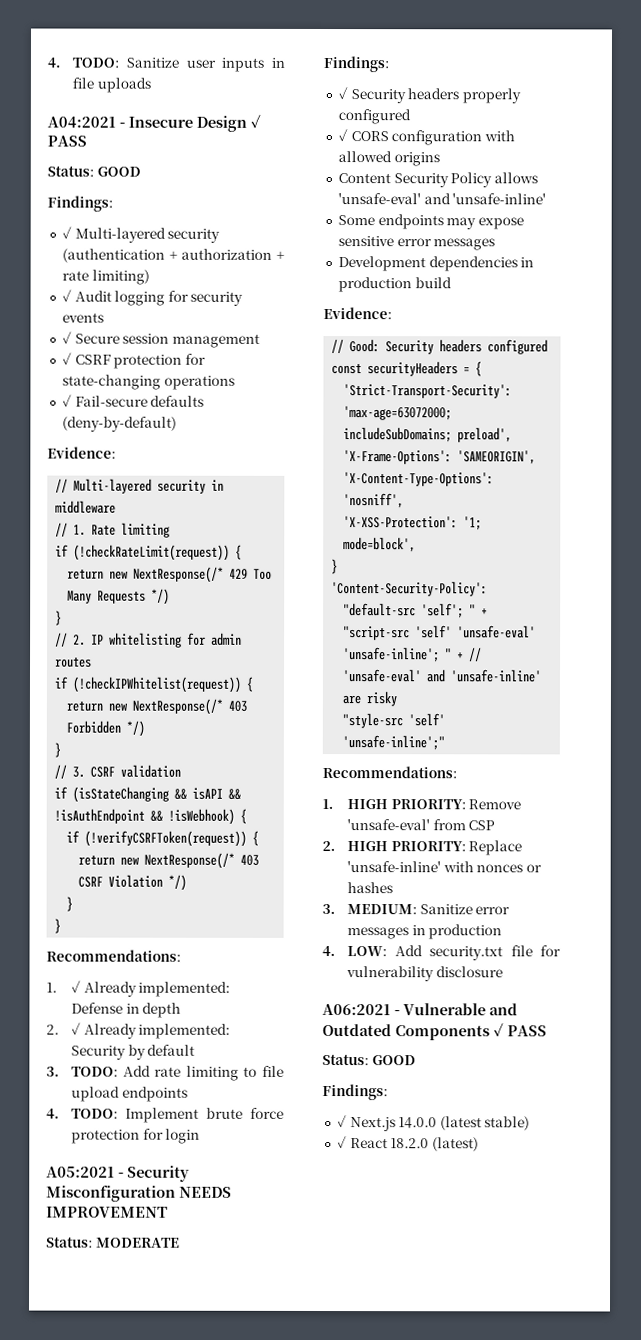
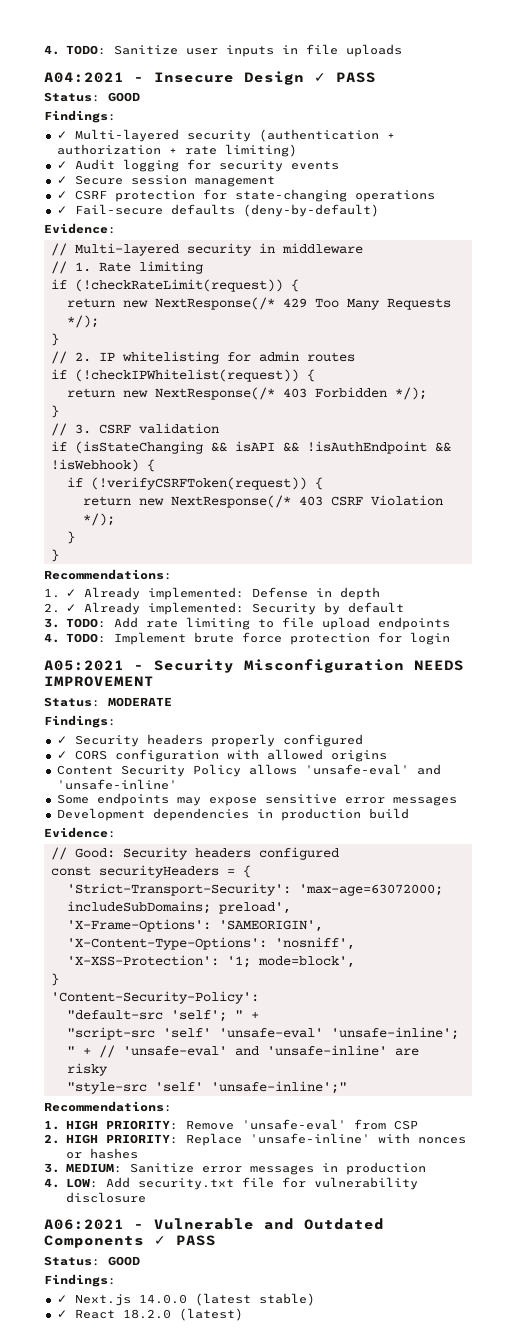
- return new NextResponse(/* 429 Too Many Requests */)
+ return new NextResponse(/* 429 Too Many Requests */);
- return new NextResponse(/* 403 Forbidden */)
+ return new NextResponse(/* 403 Forbidden */);
- return new NextResponse(/* 403 CSRF Violation */)
+ return new NextResponse(/* 403 CSRF Violation */);

